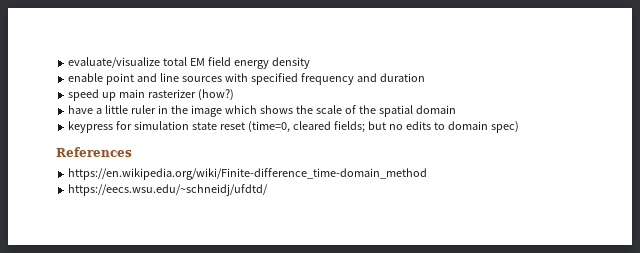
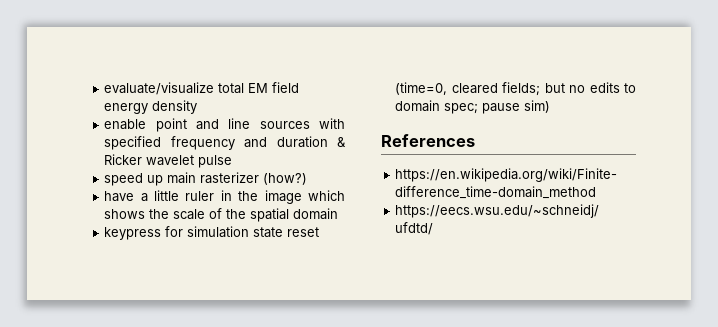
- enable point and line sources with specified frequency and duration
+ enable point and line sources with specified frequency and duration & Ricker wavelet pulse
- keypress for simulation state reset (time=0, cleared fields; but no edits to domain spec)
+ keypress for simulation state reset (time=0, cleared fields; but no edits to domain spec; pause sim)

